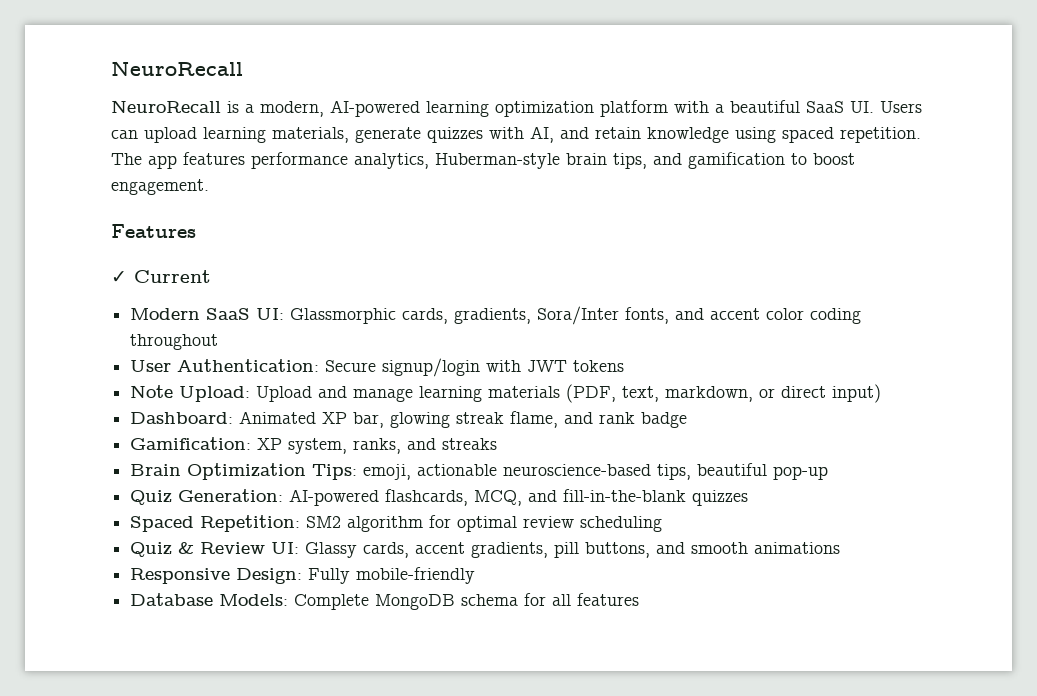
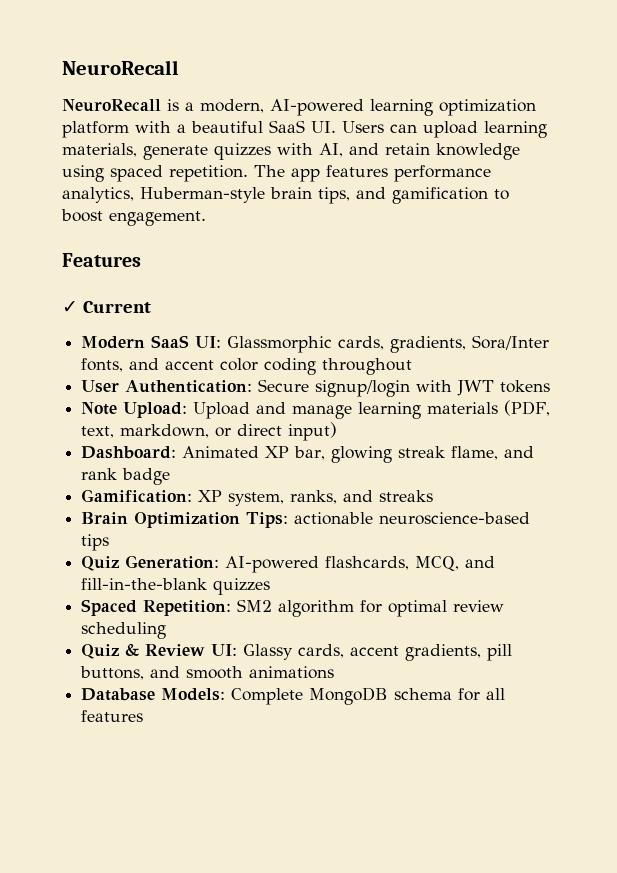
- Brain Optimization Tips: emoji, actionable neuroscience-based tips, beautiful pop-up
+ Brain Optimization Tips: actionable neuroscience-based tips
- Responsive Design: Fully mobile-friendly

